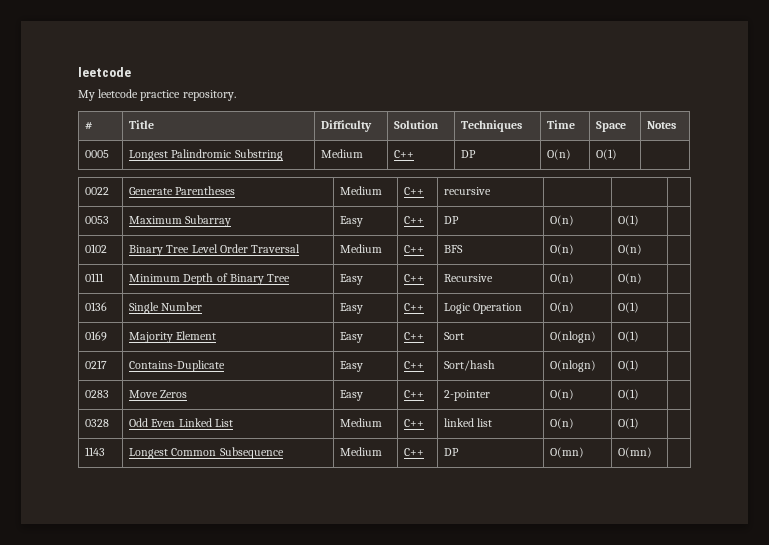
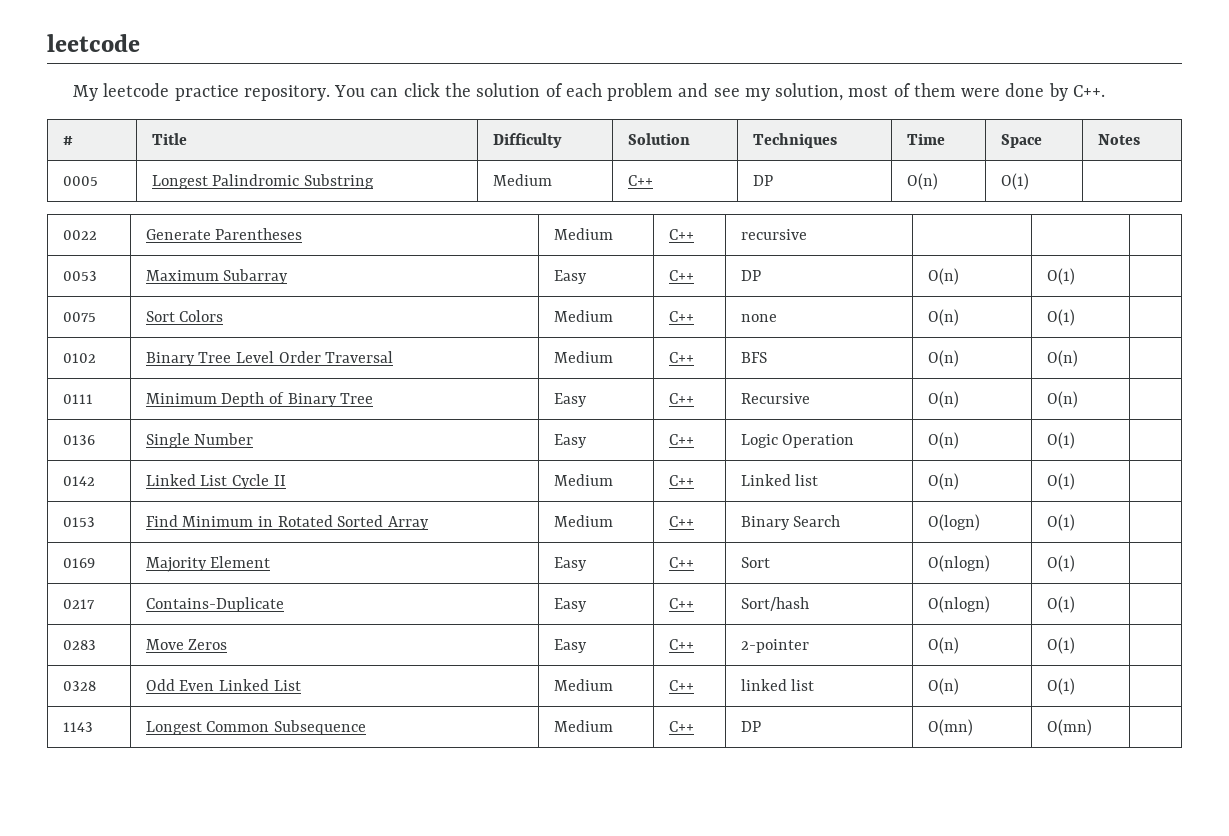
+ You can click the solution of each problem and see my solution, most of them were done by C++.
+ 0075 | Sort Colors | Medium | C++ | none | O(n) | O(1) |
+ 0142 | Linked List Cycle II | Medium | C++ | Linked list | O(n) | O(1) |
+ 0153 | Find Minimum in Rotated Sorted Array | Medium | C++ | Binary Search | O(logn) | O(1) |

